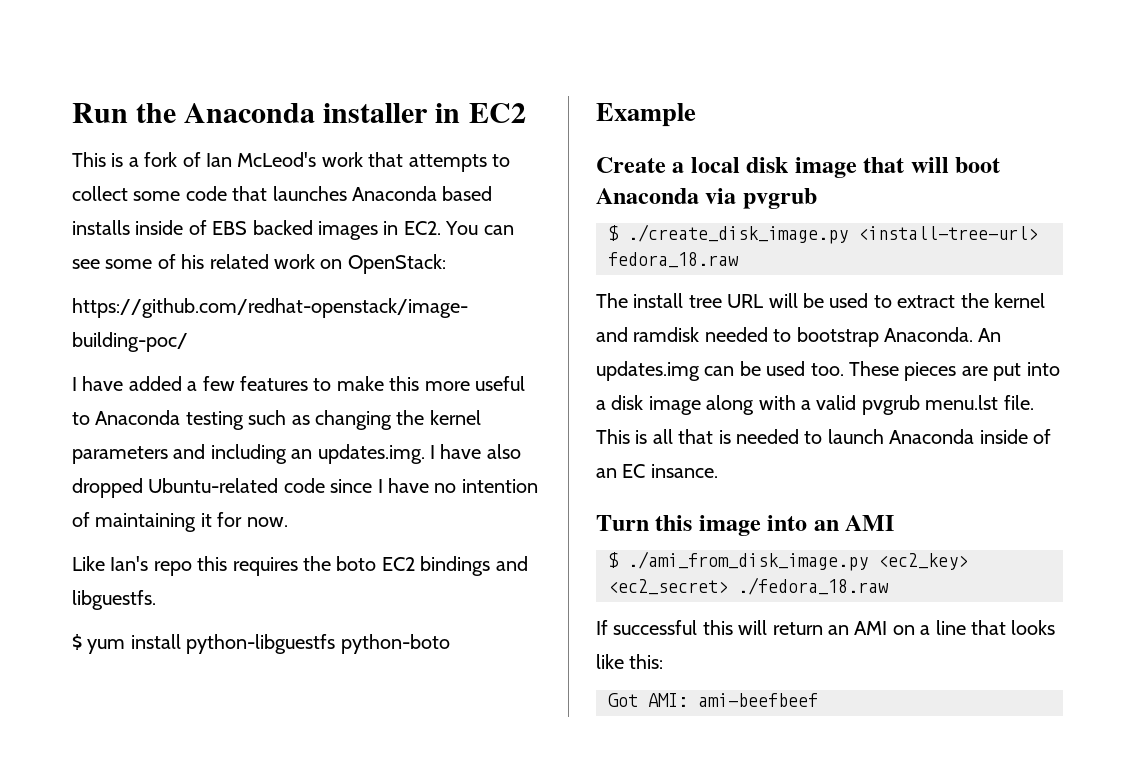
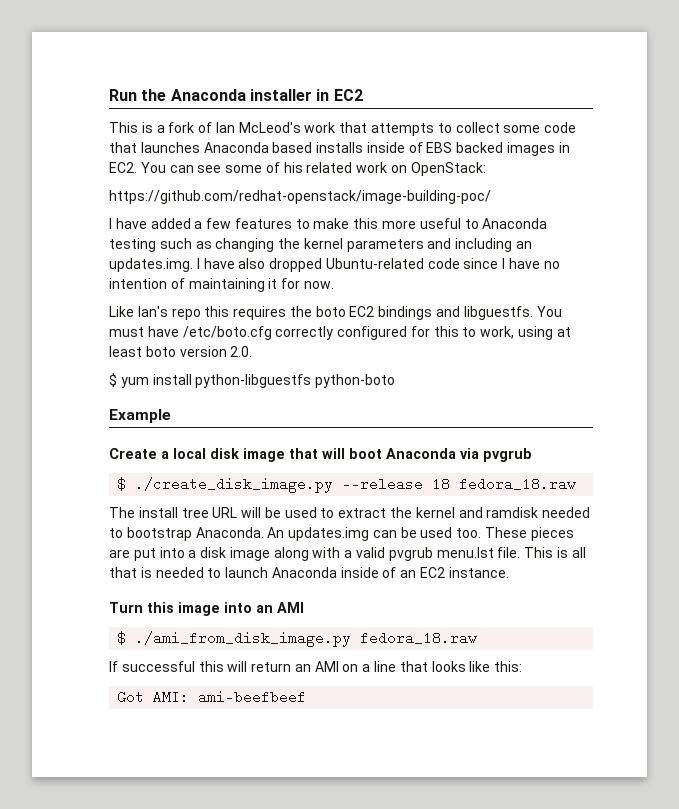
+ You must have /etc/boto.cfg correctly configured for this to work, using at least boto version 2.0.
- $ ./create_disk_image.py <install-tree-url> fedora_18.raw
+ $ ./create_disk_image.py --release 18 fedora_18.raw
- This is all that is needed to launch Anaconda inside of an EC insance.
+ This is all that is needed to launch Anaconda inside of an EC2 instance.
- $ ./ami_from_disk_image.py <ec2_key> <ec2_secret> ./fedora_18.raw
+ $ ./ami_from_disk_image.py fedora_18.raw

